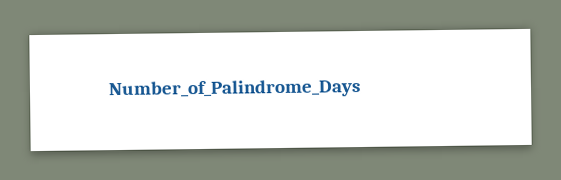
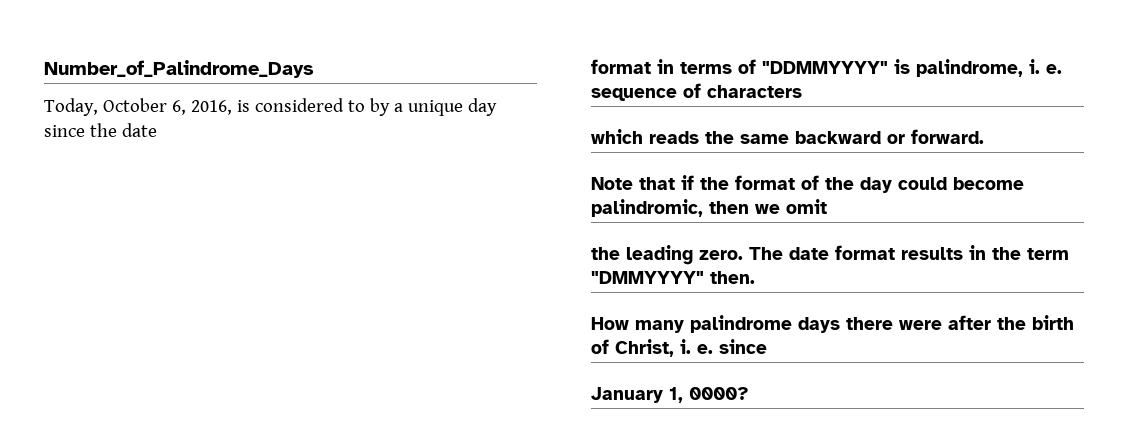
+ Today, October 6, 2016, is considered to by a unique day since the date
+ format in terms of "DDMMYYYY" is palindrome, i. e. sequence of characters
+ which reads the same backward or forward.
+ Note that if the format of the day could become palindromic, then we omit
+ the leading zero. The date format results in the term "DMMYYYY" then.
+ How many palindrome days there were after the birth of Christ, i. e. since
+ January 1, 0000?

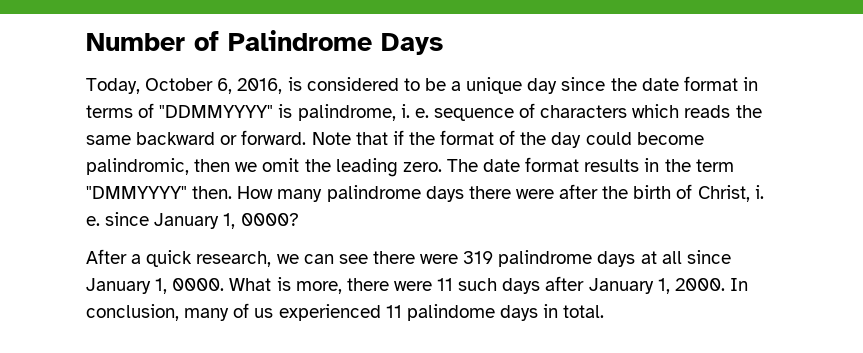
- Number_of_Palindrome_Days
+ Number of Palindrome Days
- Today, October 6, 2016, is considered to by a unique day since the date
- format in terms of "DDMMYYYY" is palindrome, i. e. sequence of characters
- which reads the same backward or forward.
- Note that if the format of the day could become palindromic, then we omit
- the leading zero.
+ Today, October 6, 2016, is considered to be a unique day since the date format in terms of "DDMMYYYY" is palindrome, i. e. sequence of characters which reads the same backward or forward. Note that if the format of the day could become palindromic, then we omit the leading zero.
- The date format results in the term "DMMYYYY" then.
- How many palindrome days there were after the birth of Christ, i. e. since
- January 1, 0000?
+ The date format results in the term "DMMYYYY" then. How many palindrome days there were after the birth of Christ, i. e. since January 1, 0000?
+ After a quick research, we can see there were 319 palindrome days at all since January 1, 0000. What is more, there were 11 such days after January 1, 2000. In conclusion, many of us experienced 11 palindome days in total.

